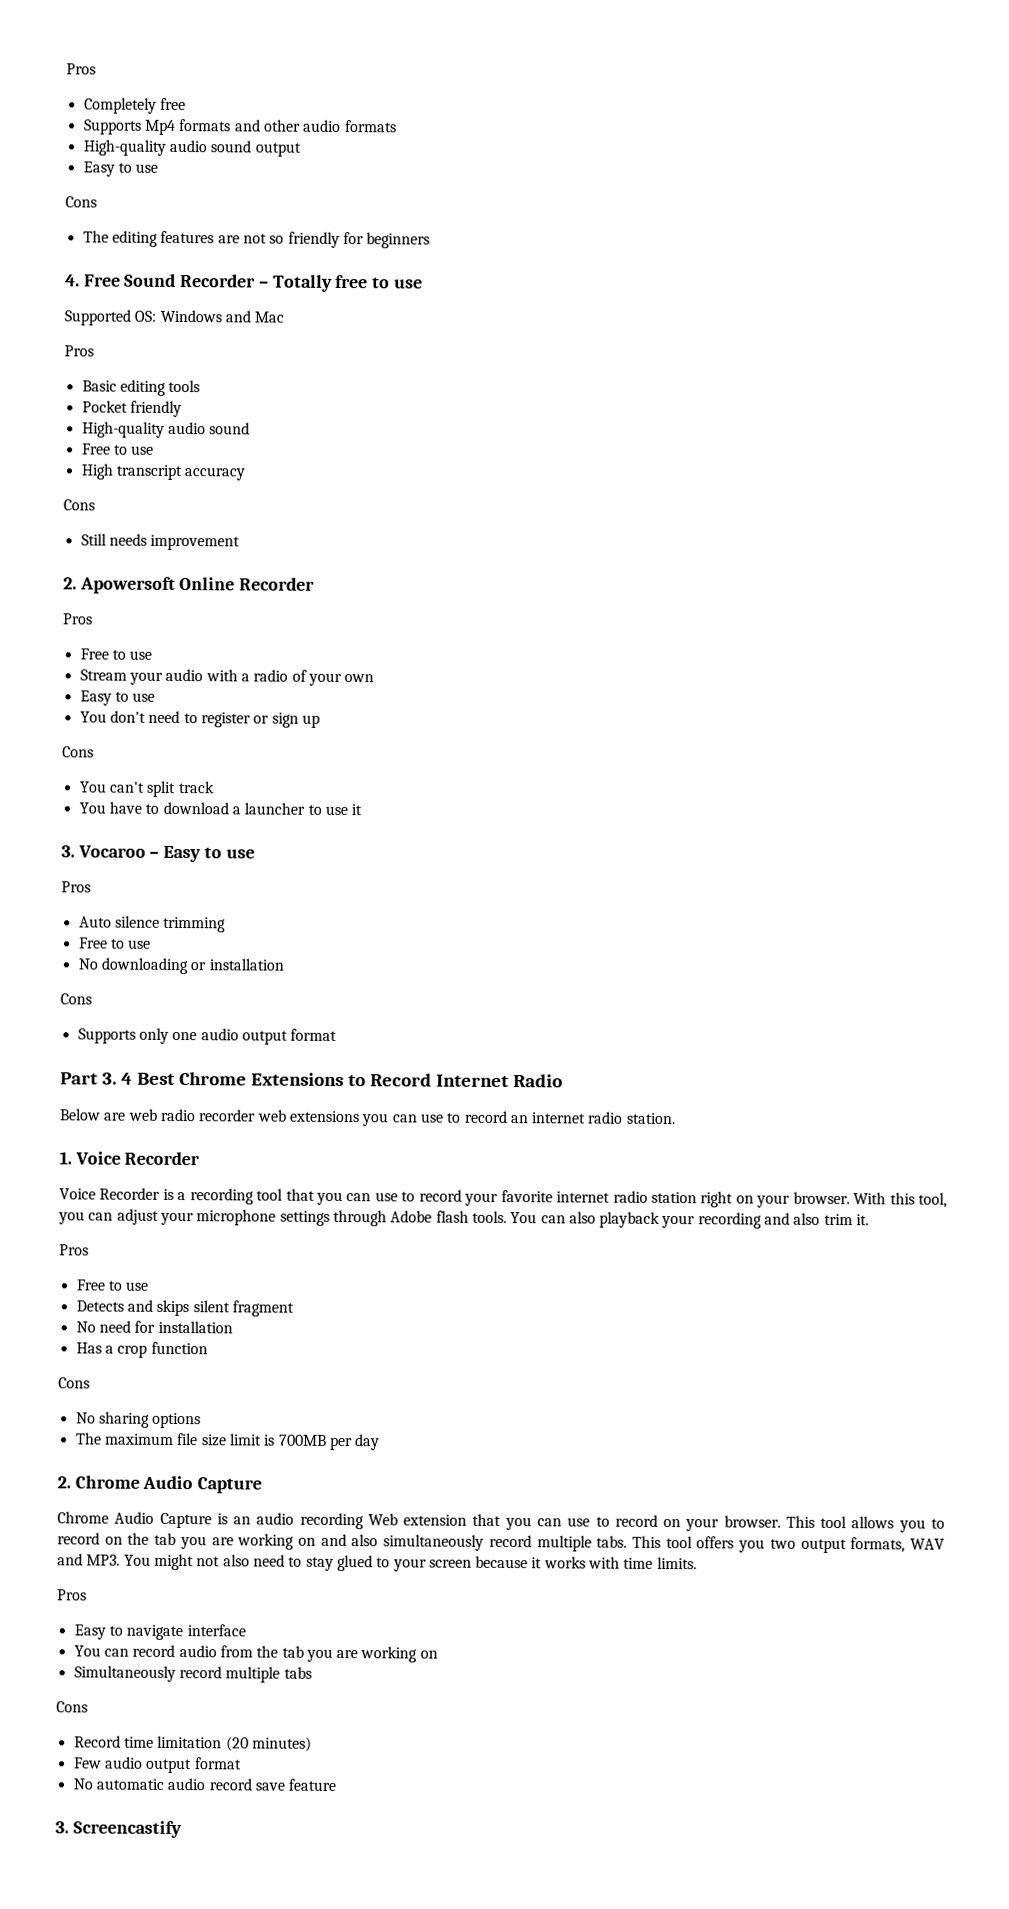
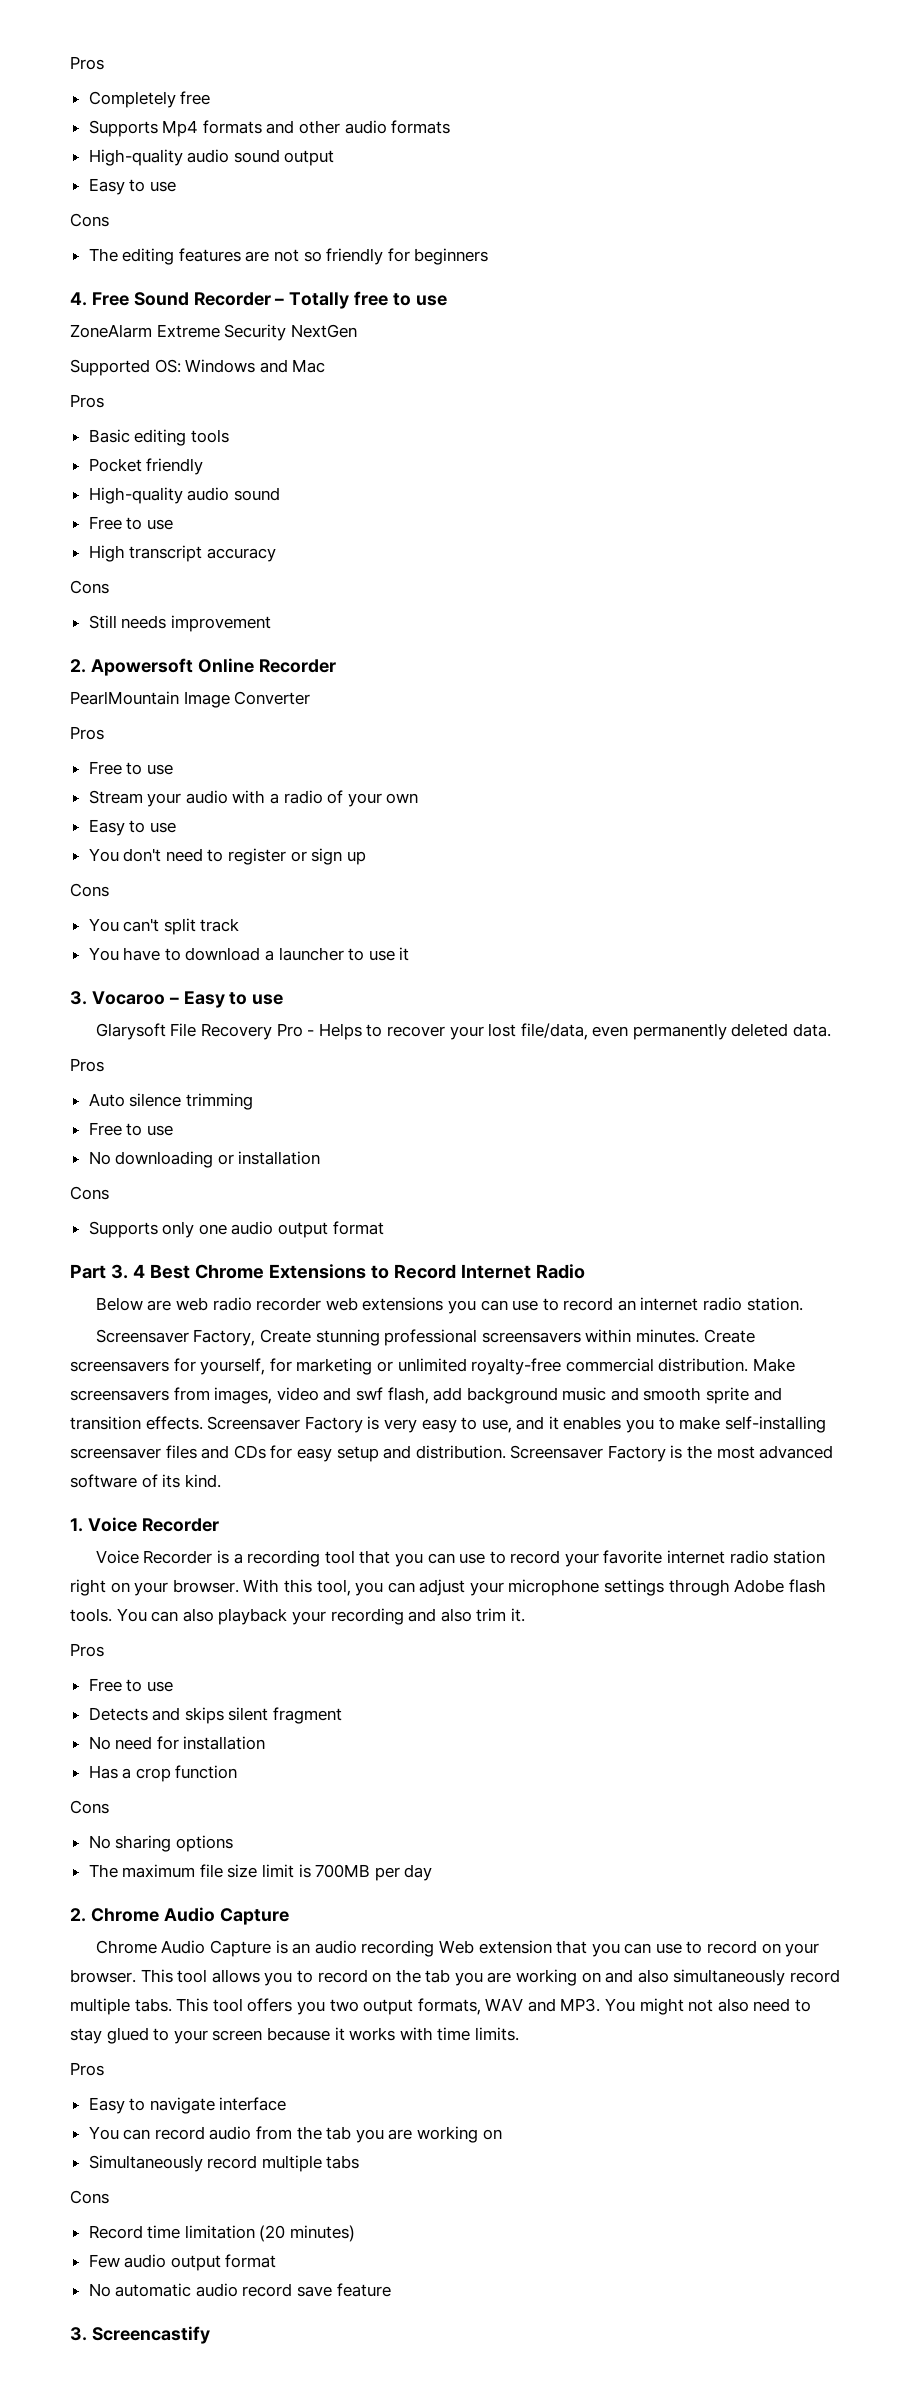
+ ZoneAlarm Extreme Security NextGen
+ PearlMountain Image Converter
+ Glarysoft File Recovery Pro - Helps to recover your lost file/data, even permanently deleted data.
+ Screensaver Factory, Create stunning professional screensavers within minutes. Create screensavers for yourself, for marketing or unlimited royalty-free commercial distribution. Make screensavers from images, video and swf flash, add background music and smooth sprite and transition effects. Screensaver Factory is very easy to use, and it enables you to make self-installing screensaver files and CDs for easy setup and distribution. Screensaver Factory is the most advanced software of its kind.

